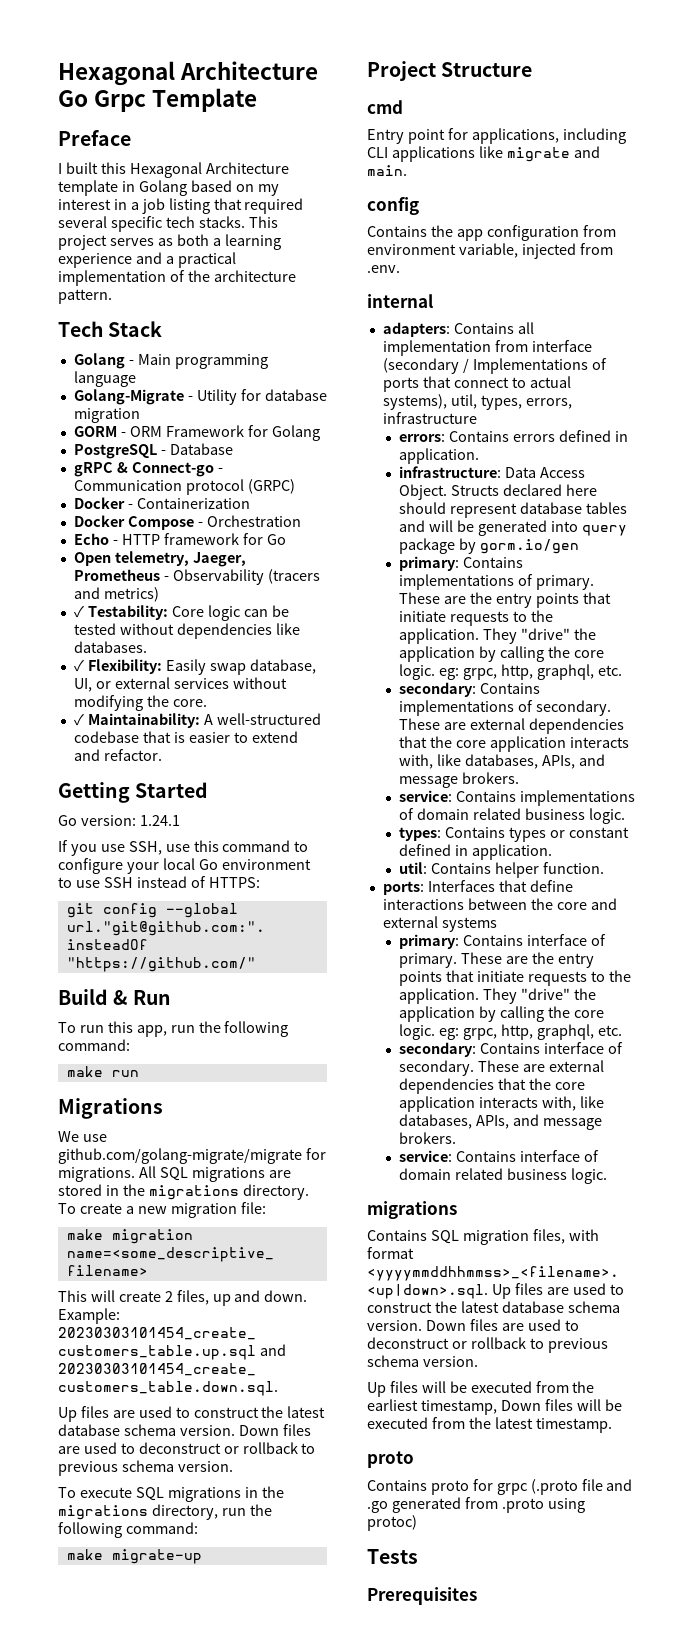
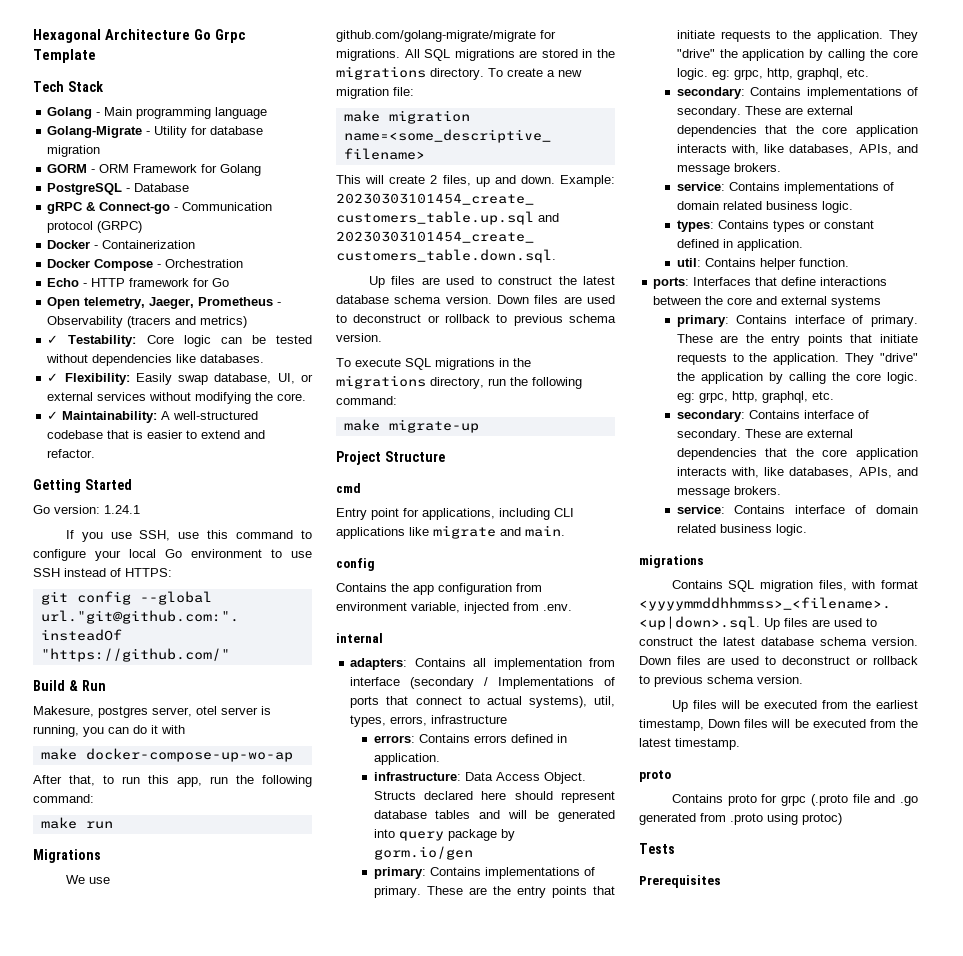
- Preface
- I built this Hexagonal Architecture template in Golang based on my interest in a job listing that required several specific tech stacks. This project serves as both a learning experience and a practical implementation of the architecture pattern.
- To run this app, run the following command:
+ Makesure, postgres server, otel server is running, you can do it with
+ make docker-compose-up-wo-ap
+ After that, to run this app, run the following command:

